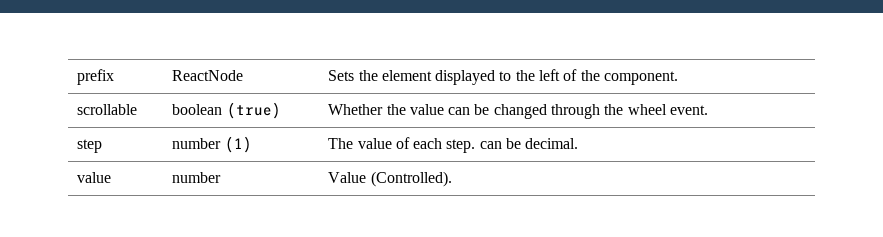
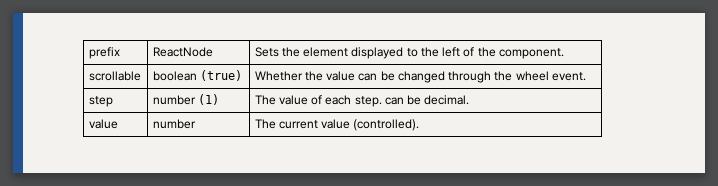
- value | number | Value (Controlled).
+ value | number | The current value (controlled).

